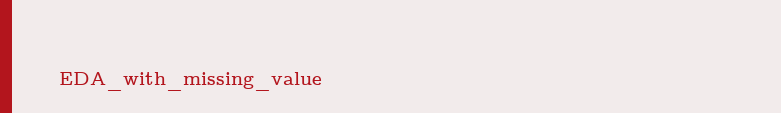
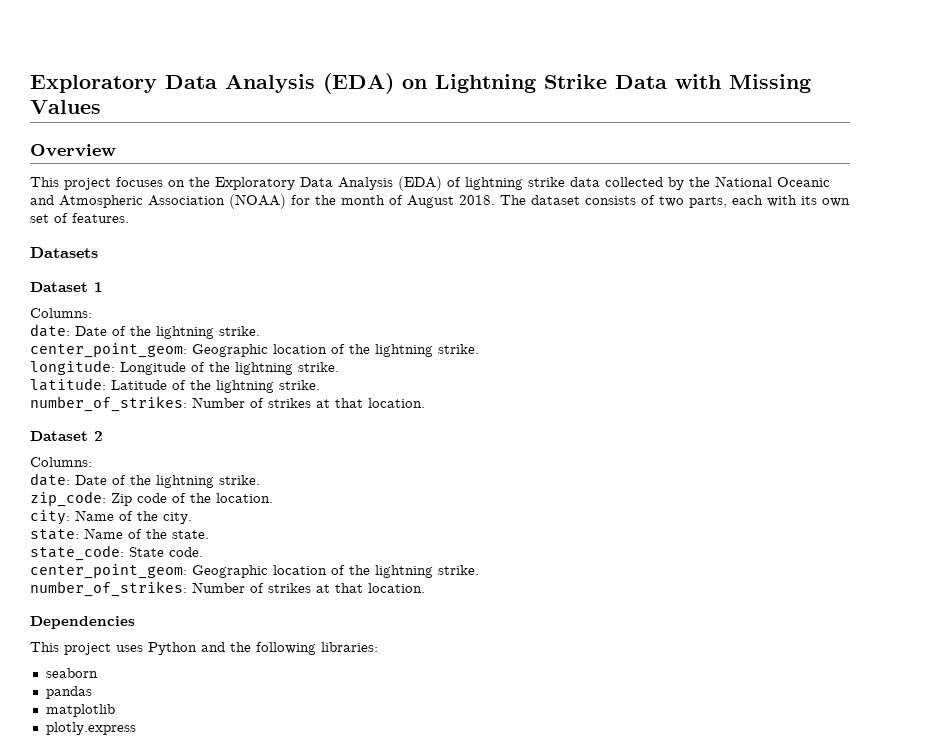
- EDA_with_missing_value
+ Exploratory Data Analysis (EDA) on Lightning Strike Data with Missing Values
+ Overview
+ This project focuses on the Exploratory Data Analysis (EDA) of lightning strike data collected by the National Oceanic and Atmospheric Association (NOAA) for the month of August 2018. The dataset consists of two parts, each with its own set of features.
+ Datasets
+ Dataset 1
+ Columns:
+ date: Date of the lightning strike.
+ center_point_geom: Geographic location of the lightning strike.
+ longitude: Longitude of the lightning strike.
+ latitude: Latitude of the lightning strike.
+ number_of_strikes: Number of strikes at that location.
+ Dataset 2
+ Columns:
+ date: Date of the lightning strike.
+ zip_code: Zip code of the location.
+ city: Name of the city.
+ state: Name of the state.
+ state_code: State code.
+ center_point_geom: Geographic location of the lightning strike.
+ number_of_strikes: Number of strikes at that location.
+ Dependencies
+ This project uses Python and the following libraries:
+ seaborn
+ pandas
+ matplotlib
+ plotly.express

